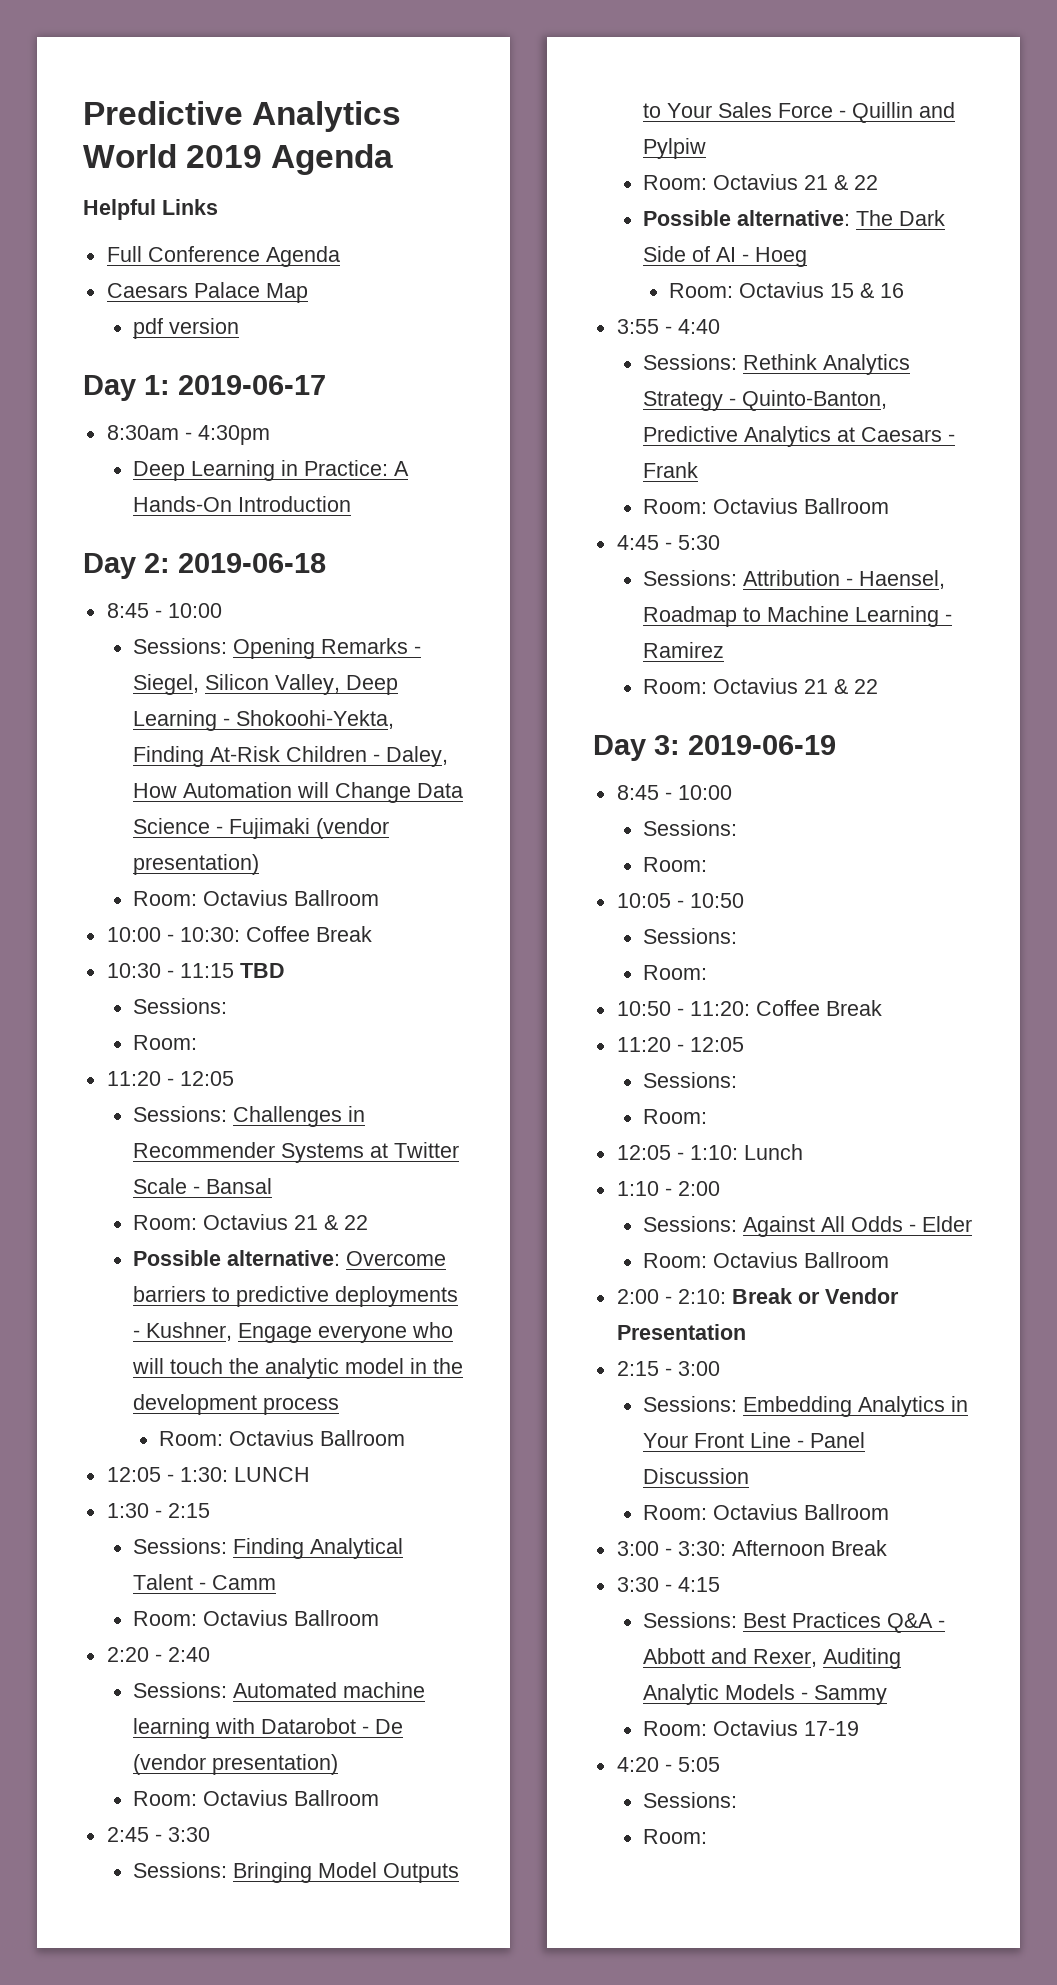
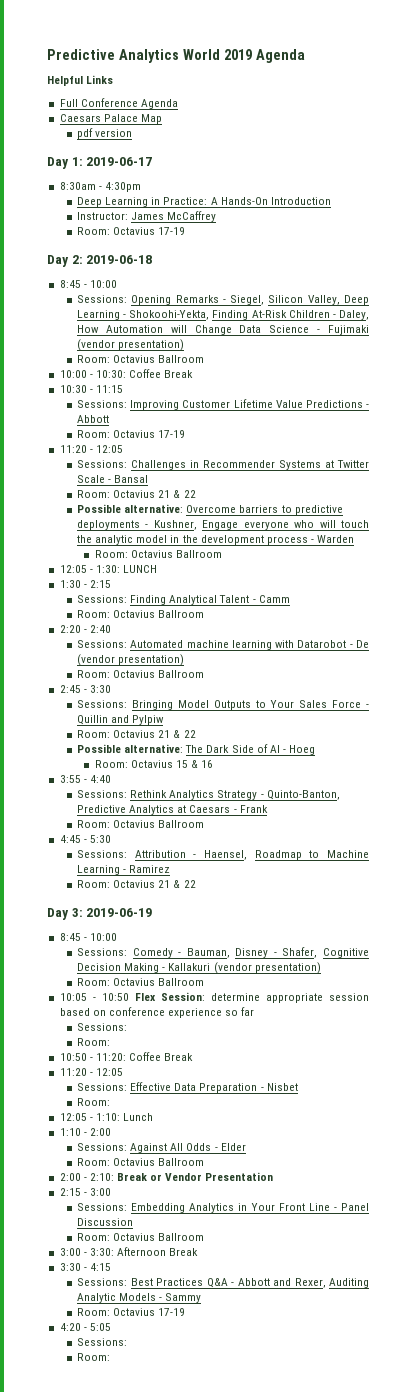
+ Instructor: James McCaffrey
+ Room: Octavius 17-19
- 10:30 - 11:15 TBD
- Sessions:
- Room:
+ 10:30 - 11:15
+ Sessions: Improving Customer Lifetime Value Predictions - Abbott
+ Room: Octavius 17-19
- Possible alternative: Overcome barriers to predictive deployments - Kushner, Engage everyone who will touch the analytic model in the development process
+ Possible alternative: Overcome barriers to predictive deployments - Kushner, Engage everyone who will touch the analytic model in the development process - Warden
  Day 3: 2019-06-19
  8:45 - 10:00
- Sessions:
- Room:
+ Sessions: Comedy - Bauman, Disney - Shafer, Cognitive Decision Making - Kallakuri (vendor presentation)
+ Room: Octavius Ballroom
- 10:05 - 10:50
+ 10:05 - 10:50 Flex Session: determine appropriate session based on conference experience so far
  10:50 - 11:20: Coffee Break
  11:20 - 12:05
- Sessions:
+ Sessions: Effective Data Preparation - Nisbet

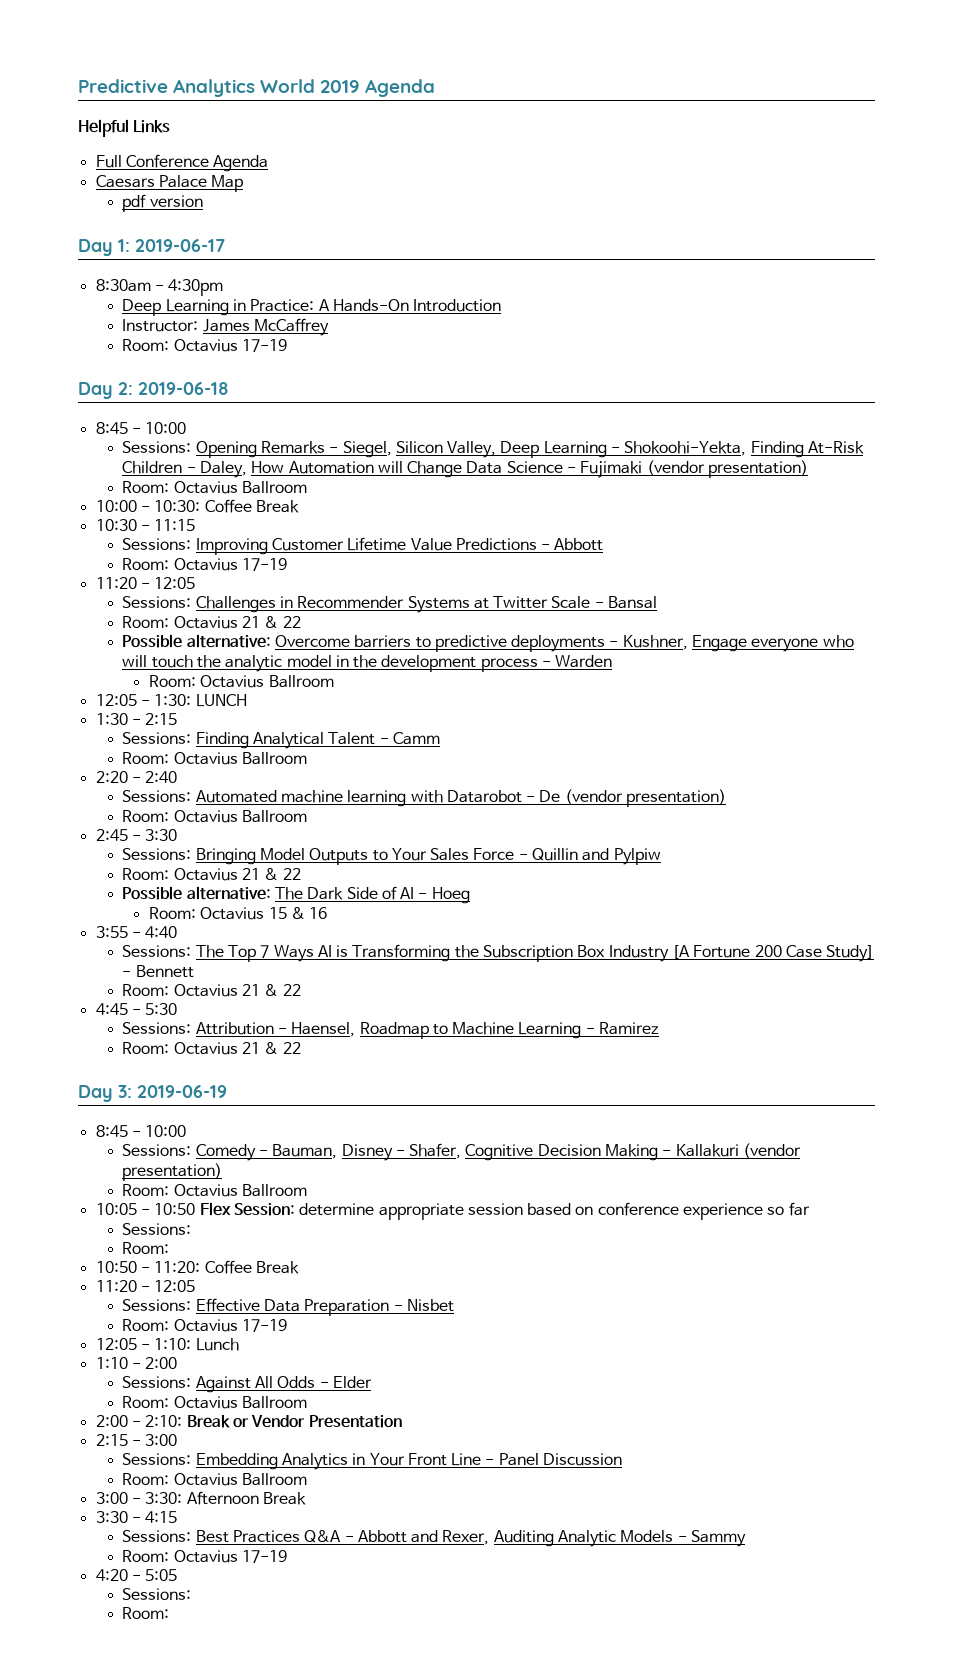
- Sessions: Rethink Analytics Strategy - Quinto-Banton, Predictive Analytics at Caesars - Frank
- Room: Octavius Ballroom
+ Sessions: The Top 7 Ways AI is Transforming the Subscription Box Industry [A Fortune 200 Case Study] - Bennett
+ Room: Octavius 21 & 22
  Sessions: Effective Data Preparation - Nisbet
- Room:
+ Room: Octavius 17-19

